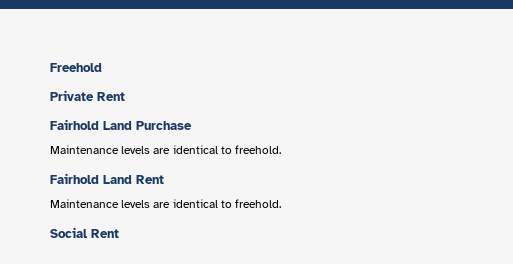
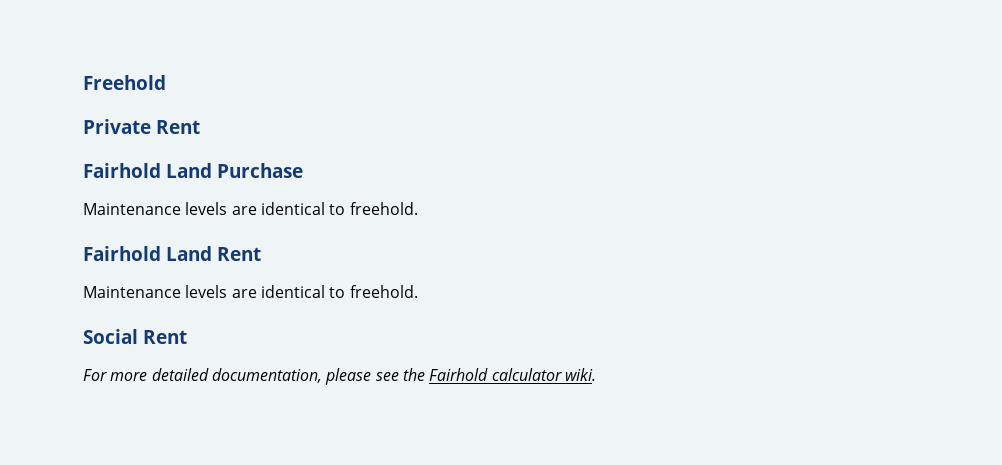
+ For more detailed documentation, please see the Fairhold calculator wiki.

